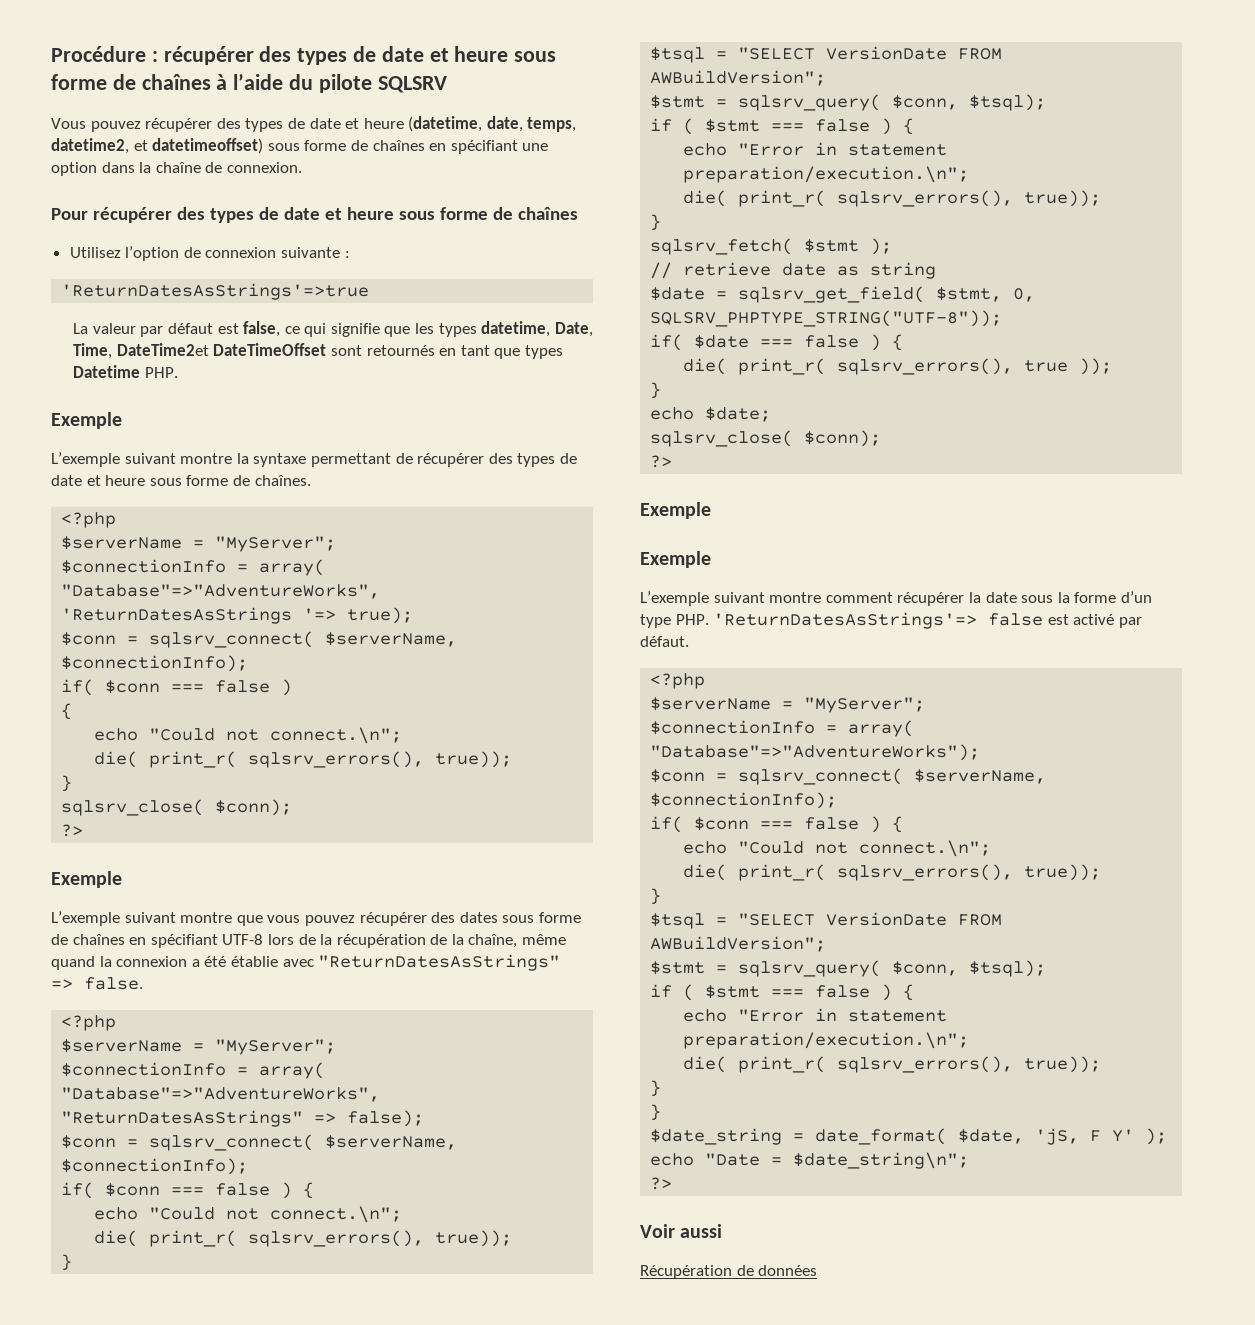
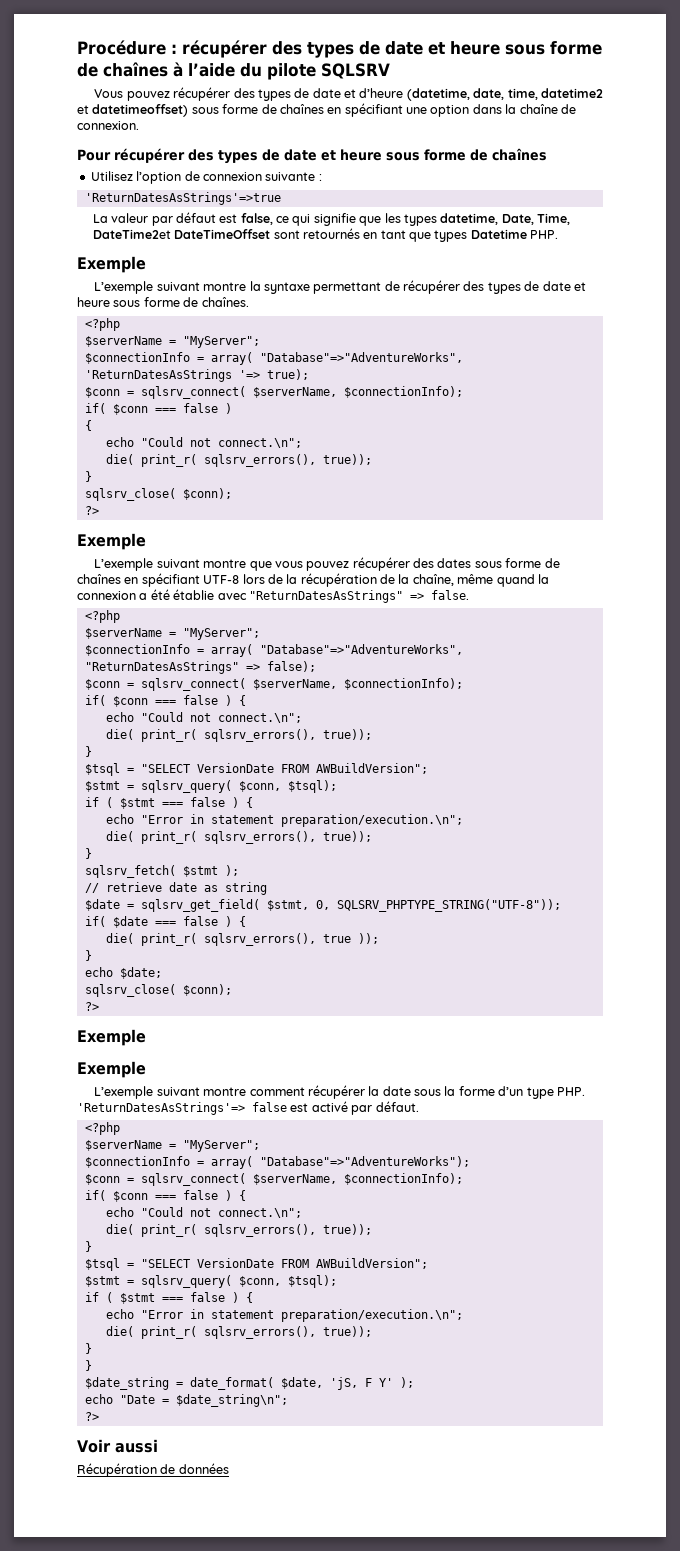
- Vous pouvez récupérer des types de date et heure (datetime, date, temps, datetime2, et datetimeoffset) sous forme de chaînes en spécifiant une option dans la chaîne de connexion.
+ Vous pouvez récupérer des types de date et d’heure (datetime, date, time, datetime2 et datetimeoffset) sous forme de chaînes en spécifiant une option dans la chaîne de connexion.

